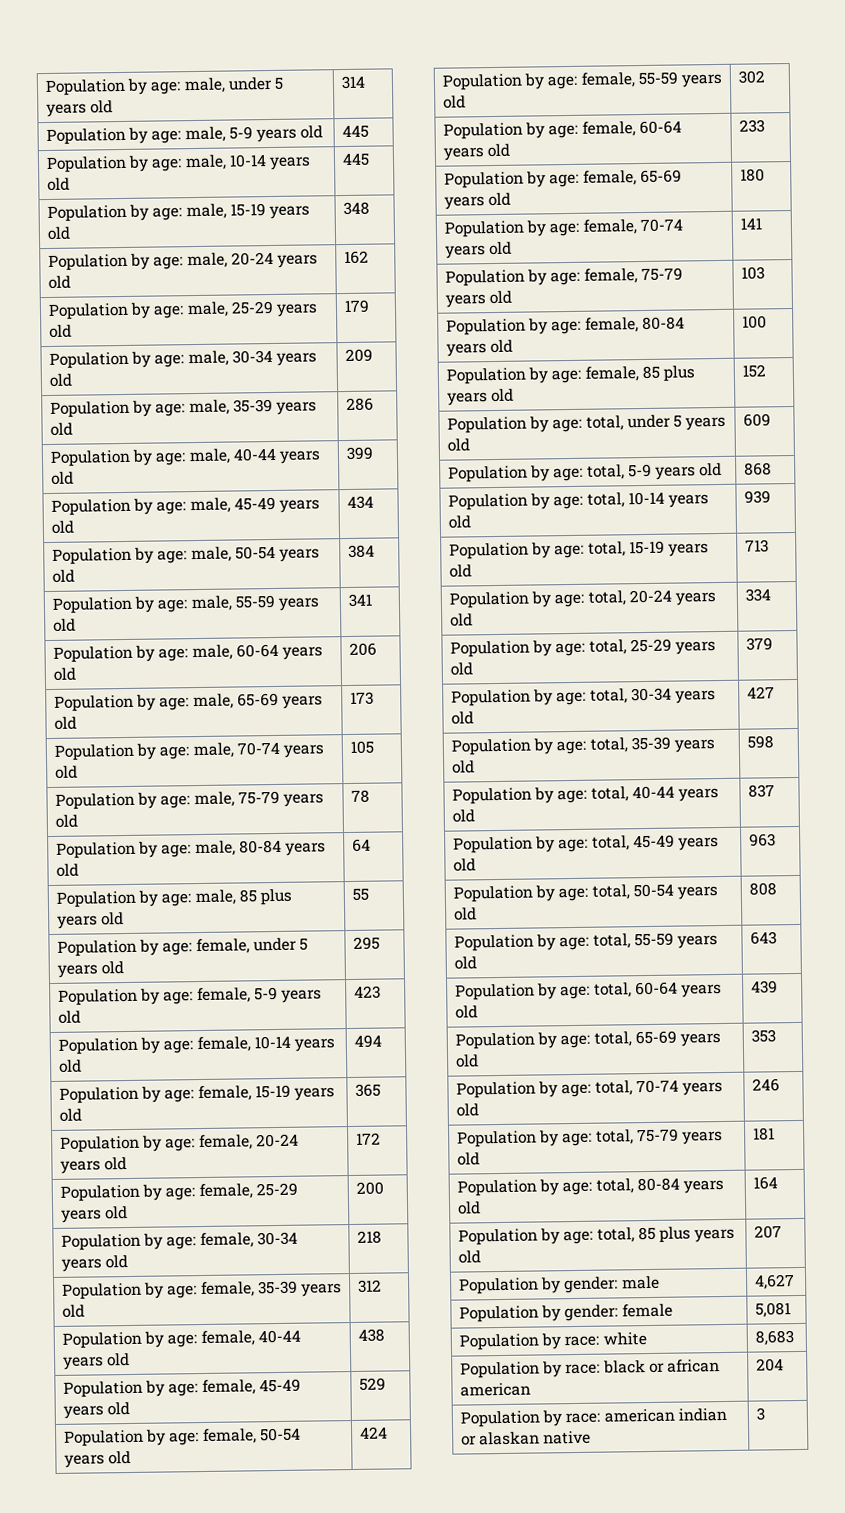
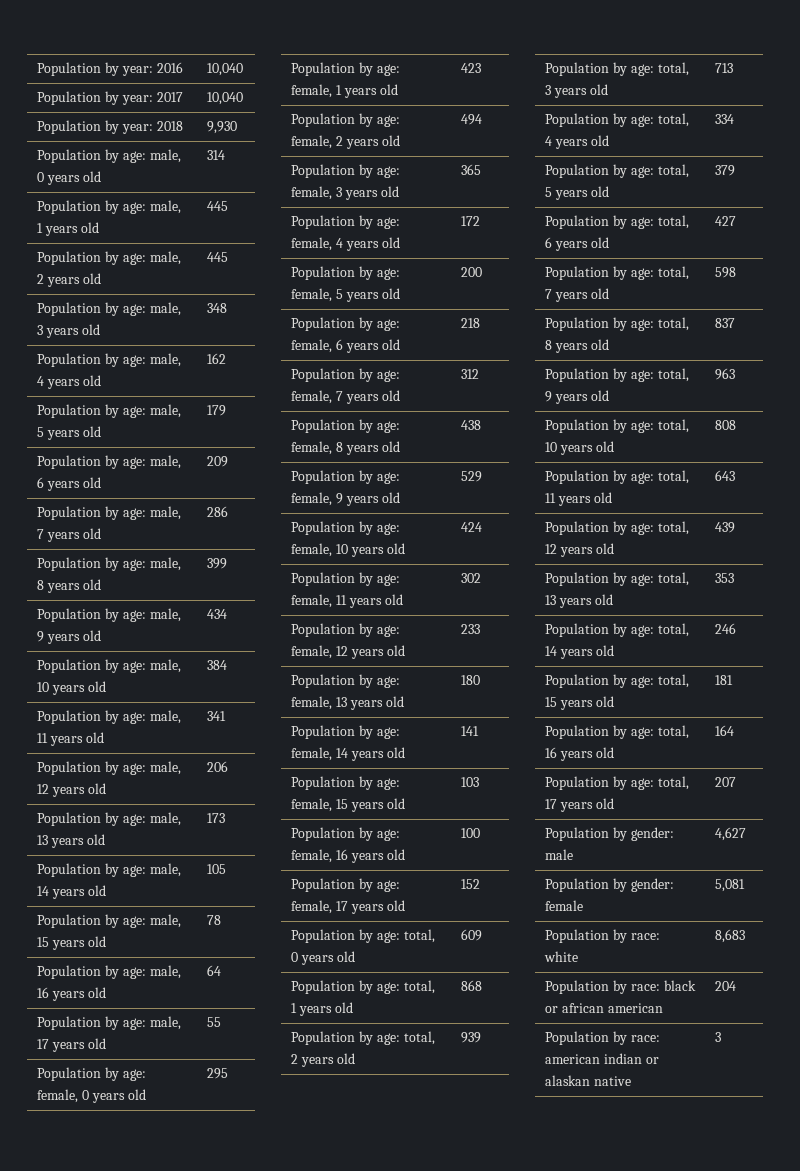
- Population by age: male, under 5 years old | 314
+ Population by year: 2016 | 10,040
+ Population by year: 2017 | 10,040
+ Population by year: 2018 | 9,930
+ Population by age: male, 0 years old | 314
- Population by age: male, 5-9 years old | 445
- Population by age: male, 10-14 years old | 445
- Population by age: male, 15-19 years old | 348
+ Population by age: male, 1 years old | 445
+ Population by age: male, 2 years old | 445
+ Population by age: male, 3 years old | 348
- Population by age: male, 20-24 years old | 162
+ Population by age: male, 4 years old | 162
- Population by age: male, 25-29 years old | 179
+ Population by age: male, 5 years old | 179
- Population by age: male, 30-34 years old | 209
+ Population by age: male, 6 years old | 209
- Population by age: male, 35-39 years old | 286
+ Population by age: male, 7 years old | 286
- Population by age: male, 40-44 years old | 399
+ Population by age: male, 8 years old | 399
- Population by age: male, 45-49 years old | 434
+ Population by age: male, 9 years old | 434
- Population by age: male, 50-54 years old | 384
+ Population by age: male, 10 years old | 384
- Population by age: male, 55-59 years old | 341
+ Population by age: male, 11 years old | 341
- Population by age: male, 60-64 years old | 206
+ Population by age: male, 12 years old | 206
- Population by age: male, 65-69 years old | 173
+ Population by age: male, 13 years old | 173
- Population by age: male, 70-74 years old | 105
+ Population by age: male, 14 years old | 105
- Population by age: male, 75-79 years old | 78
+ Population by age: male, 15 years old | 78
- Population by age: male, 80-84 years old | 64
+ Population by age: male, 16 years old | 64
- Population by age: male, 85 plus years old | 55
+ Population by age: male, 17 years old | 55
- Population by age: female, under 5 years old | 295
+ Population by age: female, 0 years old | 295
- Population by age: female, 5-9 years old | 423
+ Population by age: female, 1 years old | 423
- Population by age: female, 10-14 years old | 494
+ Population by age: female, 2 years old | 494
- Population by age: female, 15-19 years old | 365
+ Population by age: female, 3 years old | 365
- Population by age: female, 20-24 years old | 172
+ Population by age: female, 4 years old | 172
- Population by age: female, 25-29 years old | 200
+ Population by age: female, 5 years old | 200
- Population by age: female, 30-34 years old | 218
+ Population by age: female, 6 years old | 218
- Population by age: female, 35-39 years old | 312
+ Population by age: female, 7 years old | 312
- Population by age: female, 40-44 years old | 438
+ Population by age: female, 8 years old | 438
- Population by age: female, 45-49 years old | 529
+ Population by age: female, 9 years old | 529
- Population by age: female, 50-54 years old | 424
+ Population by age: female, 10 years old | 424
- Population by age: female, 55-59 years old | 302
+ Population by age: female, 11 years old | 302
- Population by age: female, 60-64 years old | 233
+ Population by age: female, 12 years old | 233
- Population by age: female, 65-69 years old | 180
+ Population by age: female, 13 years old | 180
- Population by age: female, 70-74 years old | 141
+ Population by age: female, 14 years old | 141
- Population by age: female, 75-79 years old | 103
+ Population by age: female, 15 years old | 103
- Population by age: female, 80-84 years old | 100
+ Population by age: female, 16 years old | 100
- Population by age: female, 85 plus years old | 152
+ Population by age: female, 17 years old | 152
- Population by age: total, under 5 years old | 609
+ Population by age: total, 0 years old | 609
- Population by age: total, 5-9 years old | 868
+ Population by age: total, 1 years old | 868
- Population by age: total, 10-14 years old | 939
+ Population by age: total, 2 years old | 939
- Population by age: total, 15-19 years old | 713
+ Population by age: total, 3 years old | 713
- Population by age: total, 20-24 years old | 334
+ Population by age: total, 4 years old | 334
- Population by age: total, 25-29 years old | 379
+ Population by age: total, 5 years old | 379
- Population by age: total, 30-34 years old | 427
+ Population by age: total, 6 years old | 427
- Population by age: total, 35-39 years old | 598
+ Population by age: total, 7 years old | 598
- Population by age: total, 40-44 years old | 837
+ Population by age: total, 8 years old | 837
- Population by age: total, 45-49 years old | 963
+ Population by age: total, 9 years old | 963
- Population by age: total, 50-54 years old | 808
+ Population by age: total, 10 years old | 808
- Population by age: total, 55-59 years old | 643
+ Population by age: total, 11 years old | 643
- Population by age: total, 60-64 years old | 439
+ Population by age: total, 12 years old | 439
- Population by age: total, 65-69 years old | 353
+ Population by age: total, 13 years old | 353
- Population by age: total, 70-74 years old | 246
+ Population by age: total, 14 years old | 246
- Population by age: total, 75-79 years old | 181
+ Population by age: total, 15 years old | 181
- Population by age: total, 80-84 years old | 164
+ Population by age: total, 16 years old | 164
- Population by age: total, 85 plus years old | 207
+ Population by age: total, 17 years old | 207

